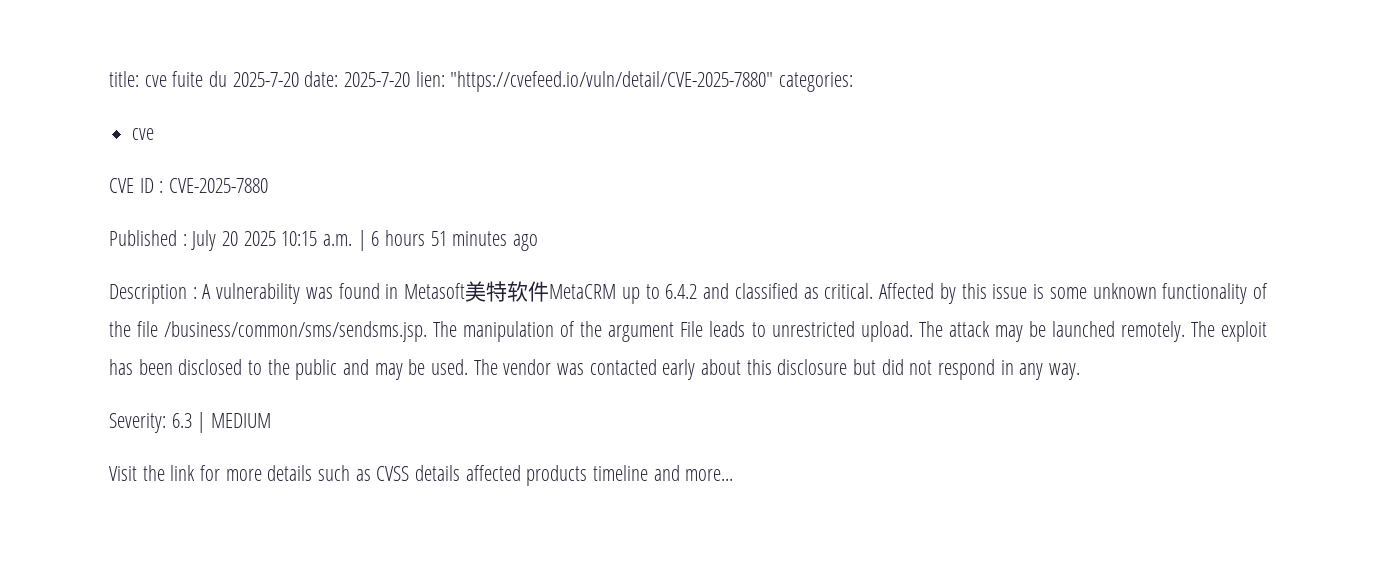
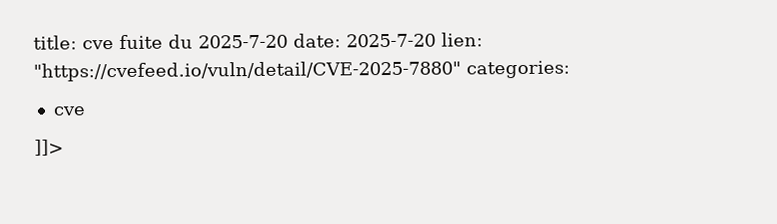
- CVE ID : CVE-2025-7880
- Published : July 20 2025 10:15 a.m. | 6 hours 51 minutes ago
- Description : A vulnerability was found in Metasoft美特软件MetaCRM up to 6.4.2 and classified as critical. Affected by this issue is some unknown functionality of the file /business/common/sms/sendsms.jsp. The manipulation of the argument File leads to unrestricted upload. The attack may be launched remotely. The exploit has been disclosed to the public and may be used. The vendor was contacted early about this disclosure but did not respond in any way.
- Severity: 6.3 | MEDIUM
- Visit the link for more details such as CVSS details affected products timeline and more...
+ ]]>

